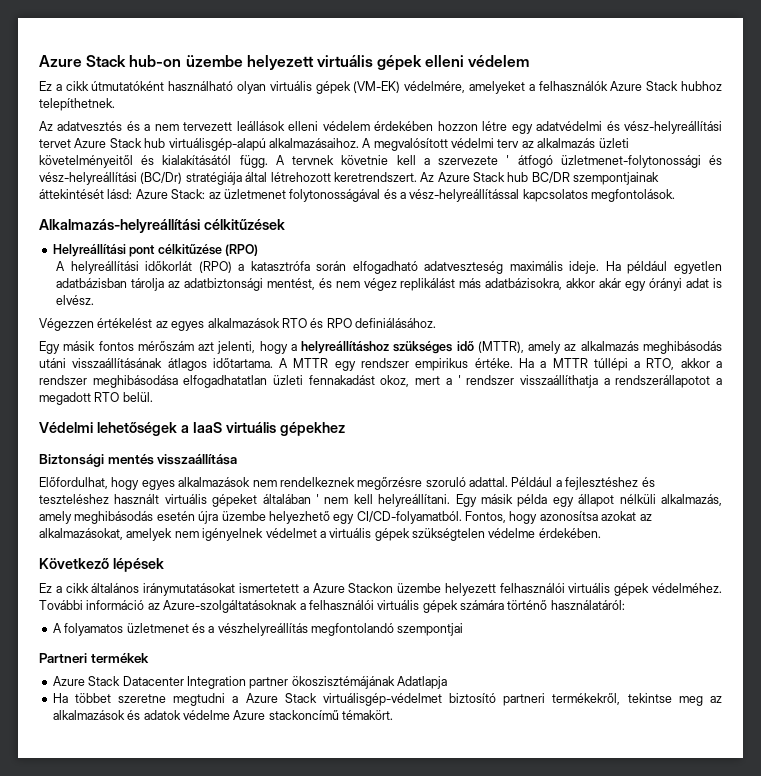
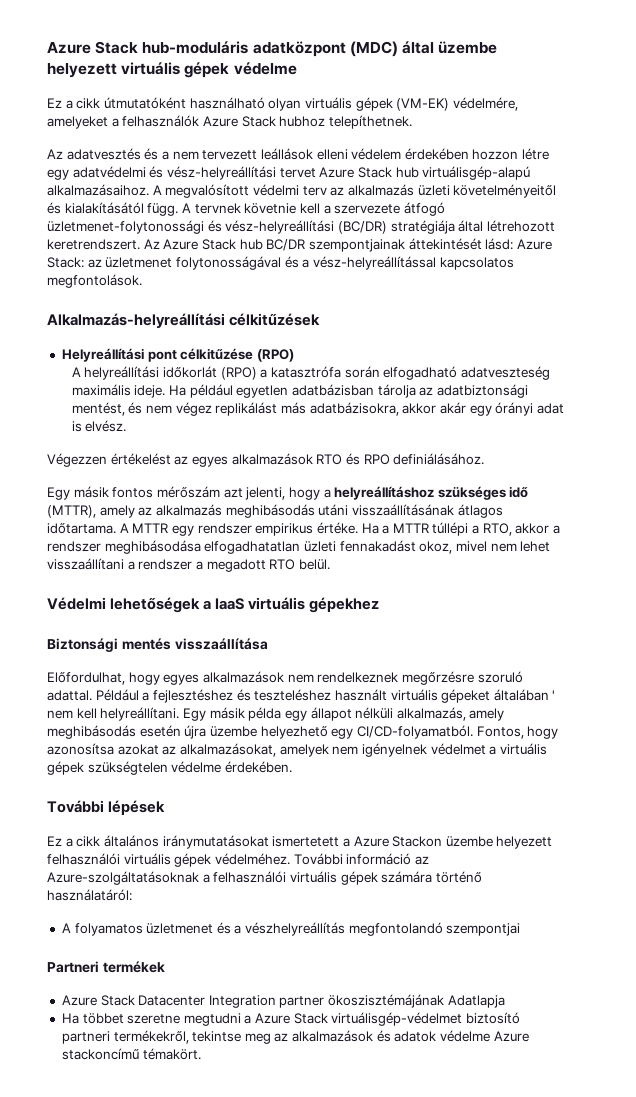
- Azure Stack hub-on üzembe helyezett virtuális gépek elleni védelem
+ Azure Stack hub-moduláris adatközpont (MDC) által üzembe helyezett virtuális gépek védelme
- A tervnek követnie kell a szervezete ' átfogó üzletmenet-folytonossági és vész-helyreállítási (BC/Dr) stratégiája által létrehozott keretrendszert.
+ A tervnek követnie kell a szervezete átfogó üzletmenet-folytonossági és vész-helyreállítási (BC/DR) stratégiája által létrehozott keretrendszert.
- Ha a MTTR túllépi a RTO, akkor a rendszer meghibásodása elfogadhatatlan üzleti fennakadást okoz, mert a ' rendszer visszaállíthatja a rendszerállapotot a megadott RTO belül.
+ Ha a MTTR túllépi a RTO, akkor a rendszer meghibásodása elfogadhatatlan üzleti fennakadást okoz, mivel nem lehet visszaállítani a rendszer a megadott RTO belül.
- Következő lépések
+ További lépések

